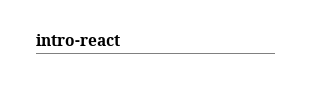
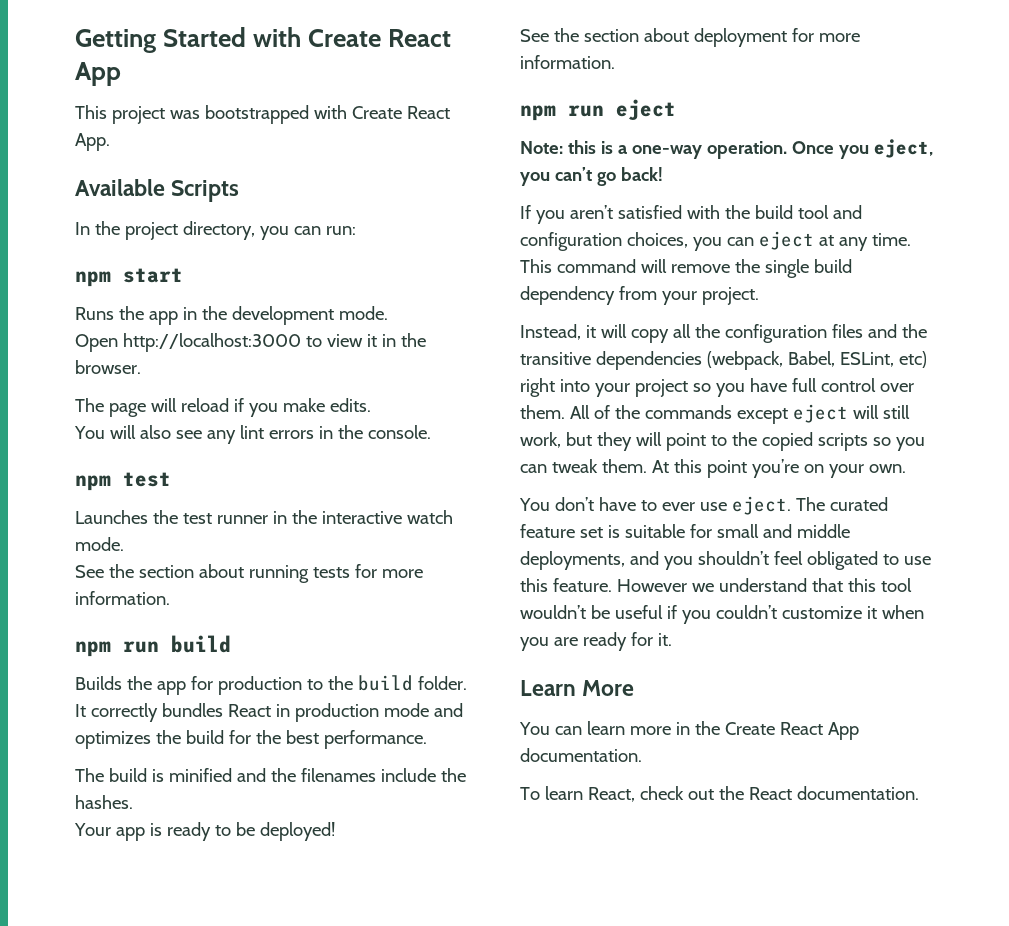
- intro-react
+ Getting Started with Create React App
+ This project was bootstrapped with Create React App.
+ Available Scripts
+ In the project directory, you can run:
+ npm start
+ Runs the app in the development mode.
+ Open http://localhost:3000 to view it in the browser.
+ The page will reload if you make edits.
+ You will also see any lint errors in the console.
+ npm test
+ Launches the test runner in the interactive watch mode.
+ See the section about running tests for more information.
+ npm run build
+ Builds the app for production to the build folder.
+ It correctly bundles React in production mode and optimizes the build for the best performance.
+ The build is minified and the filenames include the hashes.
+ Your app is ready to be deployed!
+ See the section about deployment for more information.
+ npm run eject
+ Note: this is a one-way operation. Once you eject, you can’t go back!
+ If you aren’t satisfied with the build tool and configuration choices, you can eject at any time. This command will remove the single build dependency from your project.
+ Instead, it will copy all the configuration files and the transitive dependencies (webpack, Babel, ESLint, etc) right into your project so you have full control over them. All of the commands except eject will still work, but they will point to the copied scripts so you can tweak them. At this point you’re on your own.
+ You don’t have to ever use eject. The curated feature set is suitable for small and middle deployments, and you shouldn’t feel obligated to use this feature. However we understand that this tool wouldn’t be useful if you couldn’t customize it when you are ready for it.
+ Learn More
+ You can learn more in the Create React App documentation.
+ To learn React, check out the React documentation.

